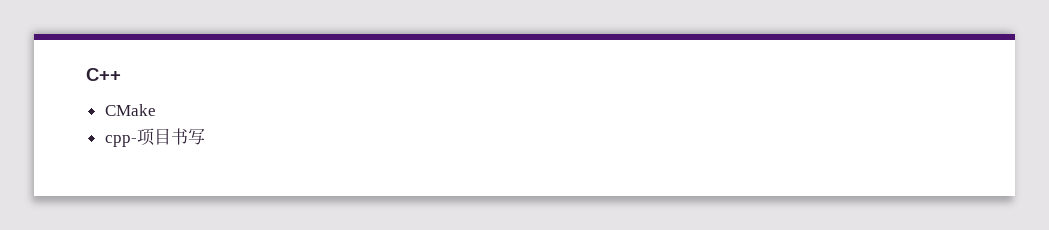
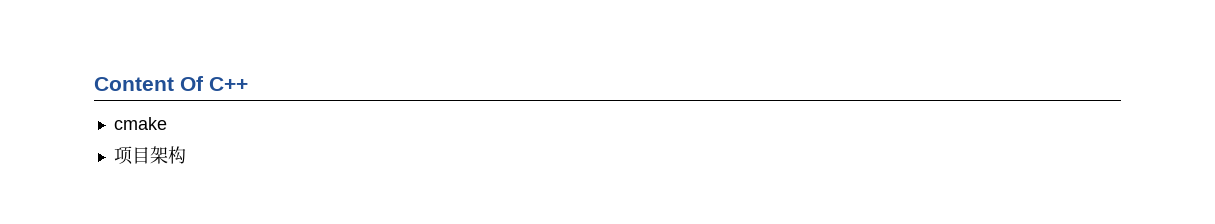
- C++
+ Content Of C++
- CMake
- cpp-项目书写
+ cmake
+ 项目架构

